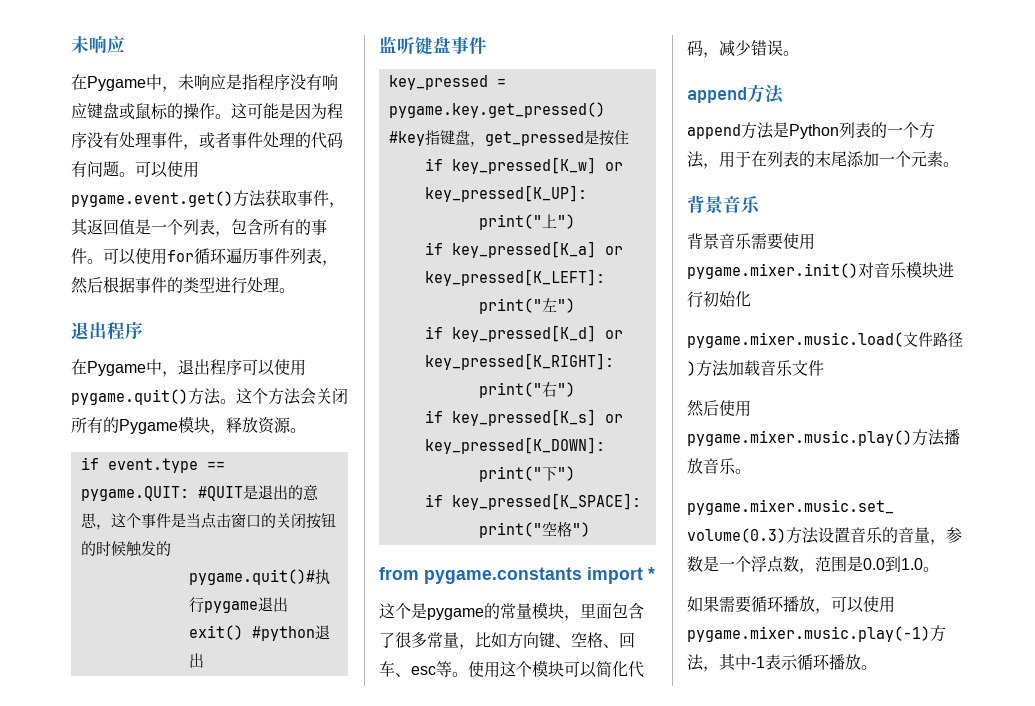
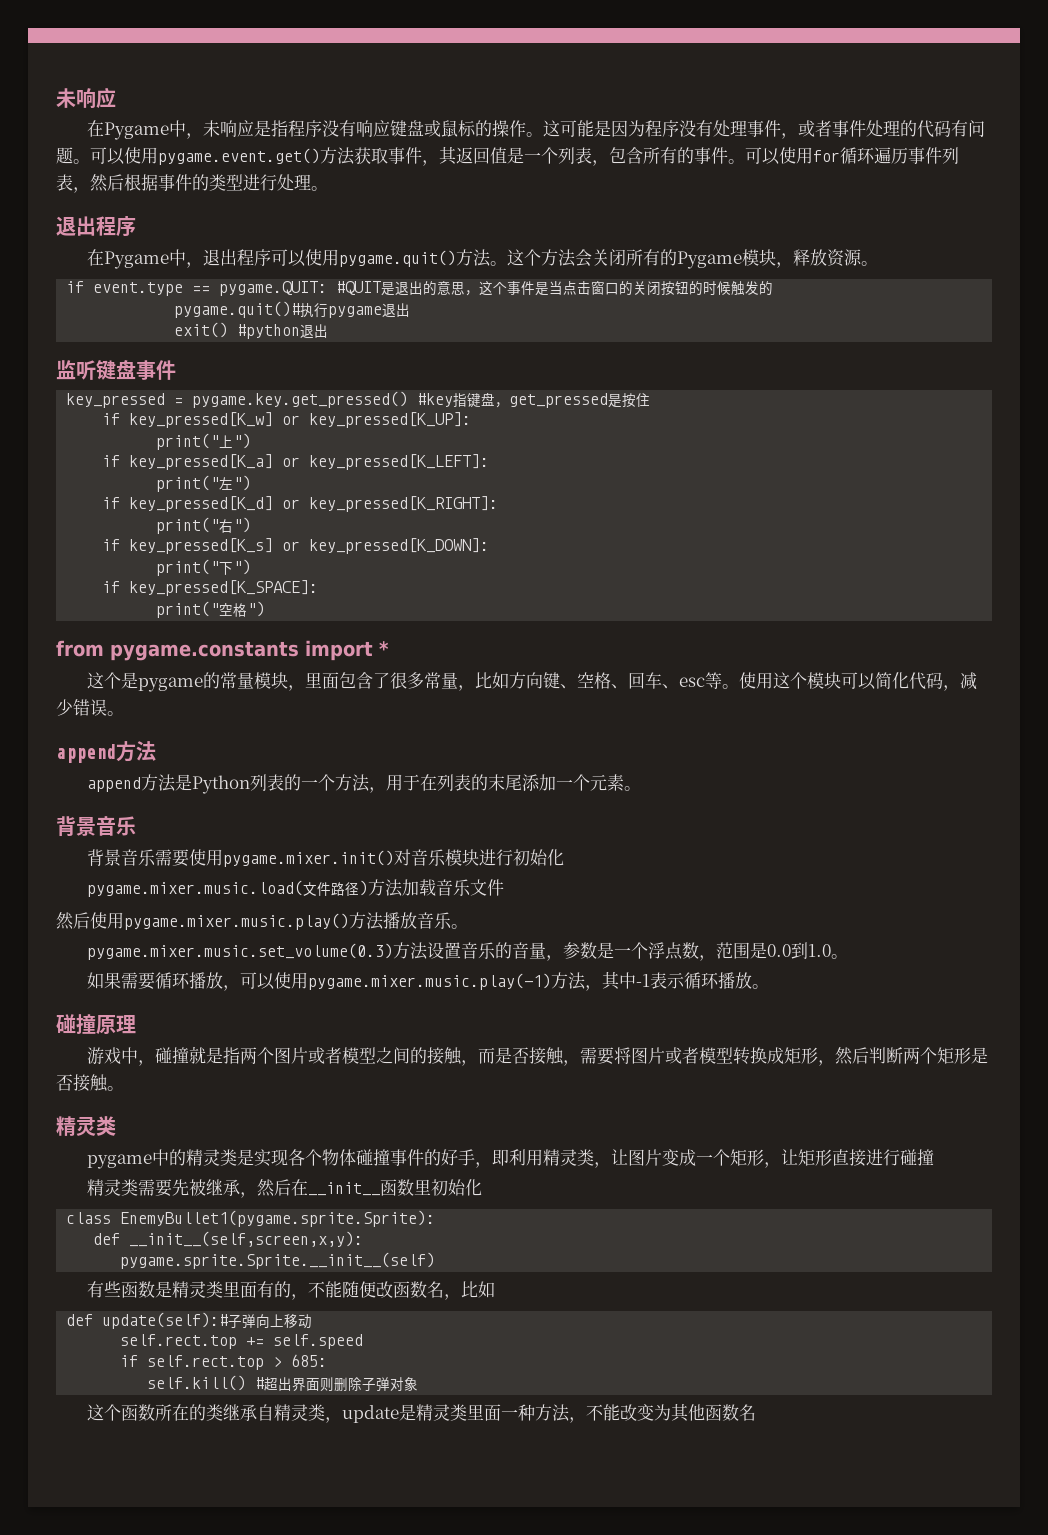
+ 碰撞原理
+ 游戏中，碰撞就是指两个图片或者模型之间的接触，而是否接触，需要将图片或者模型转换成矩形，然后判断两个矩形是否接触。
+ 精灵类
+ pygame中的精灵类是实现各个物体碰撞事件的好手，即利用精灵类，让图片变成一个矩形，让矩形直接进行碰撞
+ 精灵类需要先被继承，然后在__init__函数里初始化
+ class EnemyBullet1(pygame.sprite.Sprite):
+ def __init__(self,screen,x,y):
+ pygame.sprite.Sprite.__init__(self)
+ 有些函数是精灵类里面有的，不能随便改函数名，比如
+ def update(self):#子弹向上移动
+ self.rect.top += self.speed
+ if self.rect.top > 685:
+ self.kill() #超出界面则删除子弹对象
+ 这个函数所在的类继承自精灵类，update是精灵类里面一种方法，不能改变为其他函数名

